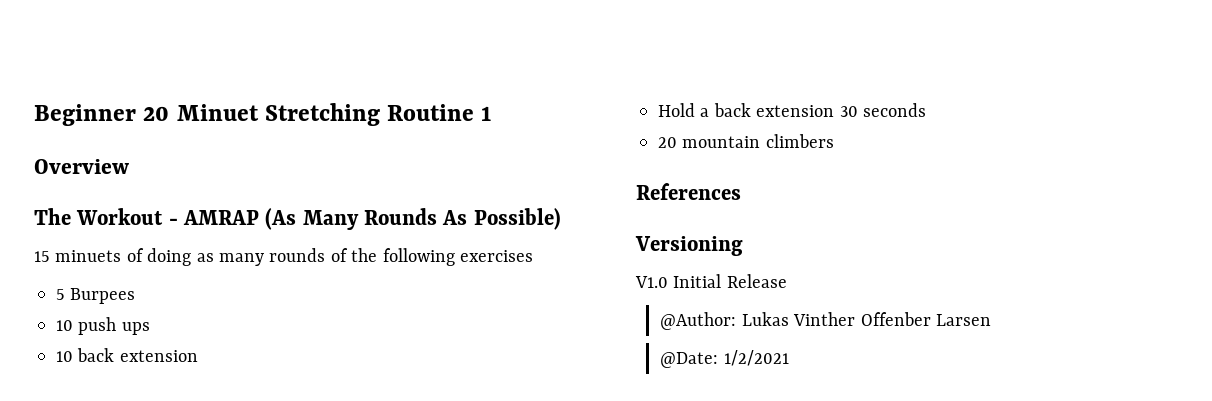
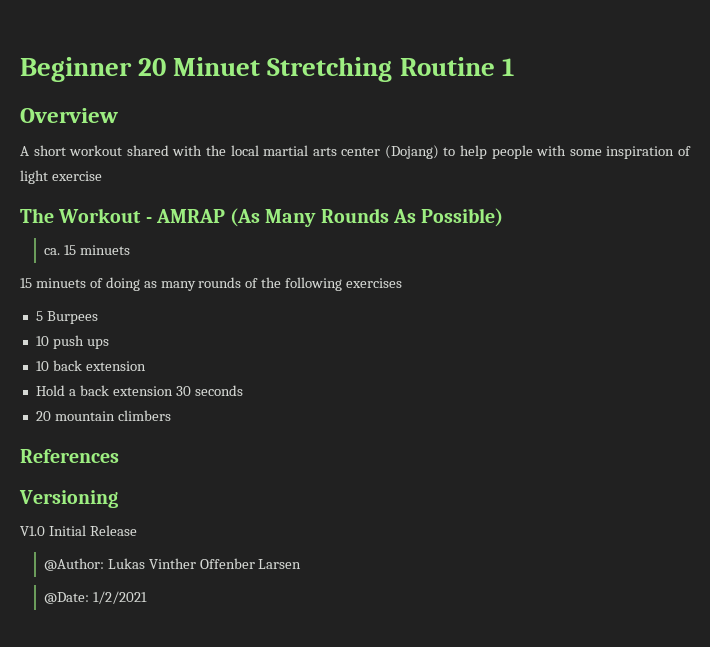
+ A short workout shared with the local martial arts center (Dojang) to help people with some inspiration of light exercise
+ ca. 15 minuets

